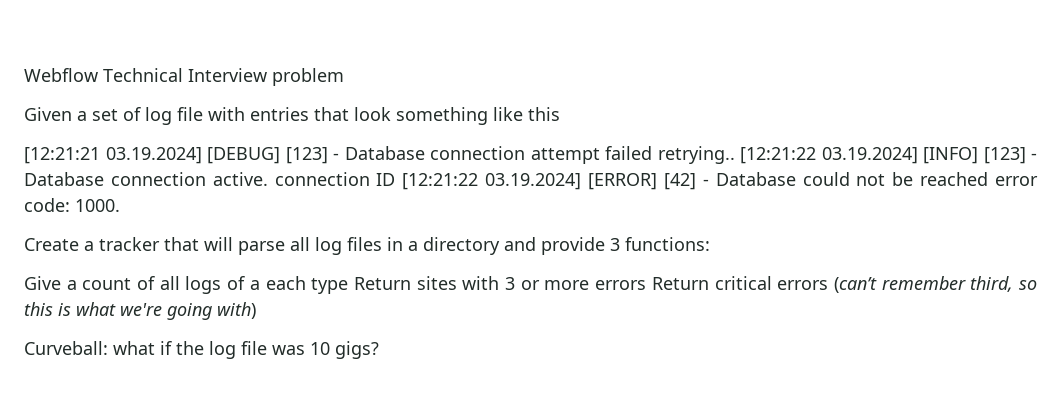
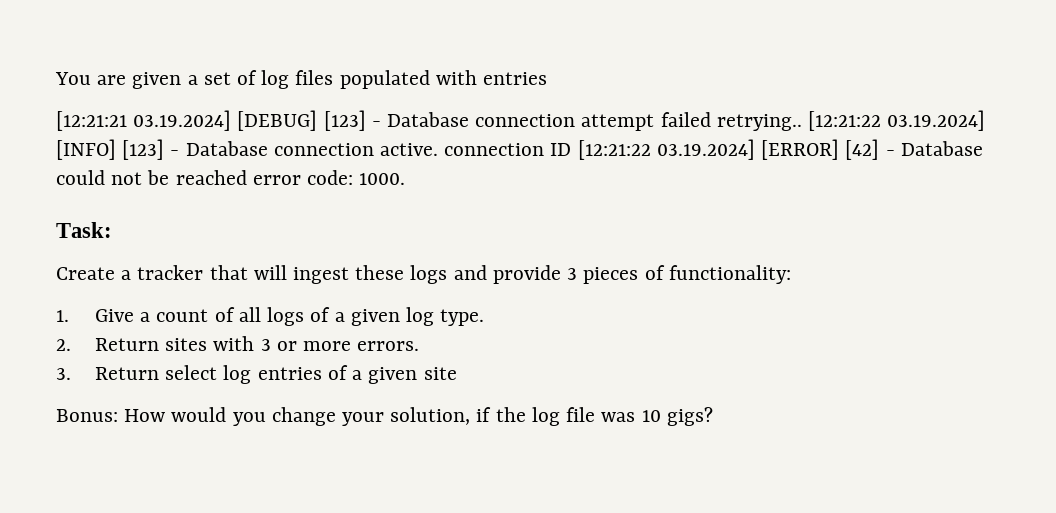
- Webflow Technical Interview problem
- Given a set of log file with entries that look something like this
+ You are given a set of log files populated with entries
+ Task:
- Create a tracker that will parse all log files in a directory and provide 3 functions:
- Give a count of all logs of a each type Return sites with 3 or more errors Return critical errors (can’t remember third, so this is what we're going with)
- Curveball: what if the log file was 10 gigs?
+ Create a tracker that will ingest these logs and provide 3 pieces of functionality:
+ 1. Give a count of all logs of a given log type.
+ 2. Return sites with 3 or more errors.
+ 3. Return select log entries of a given site
+ Bonus: How would you change your solution, if the log file was 10 gigs?

